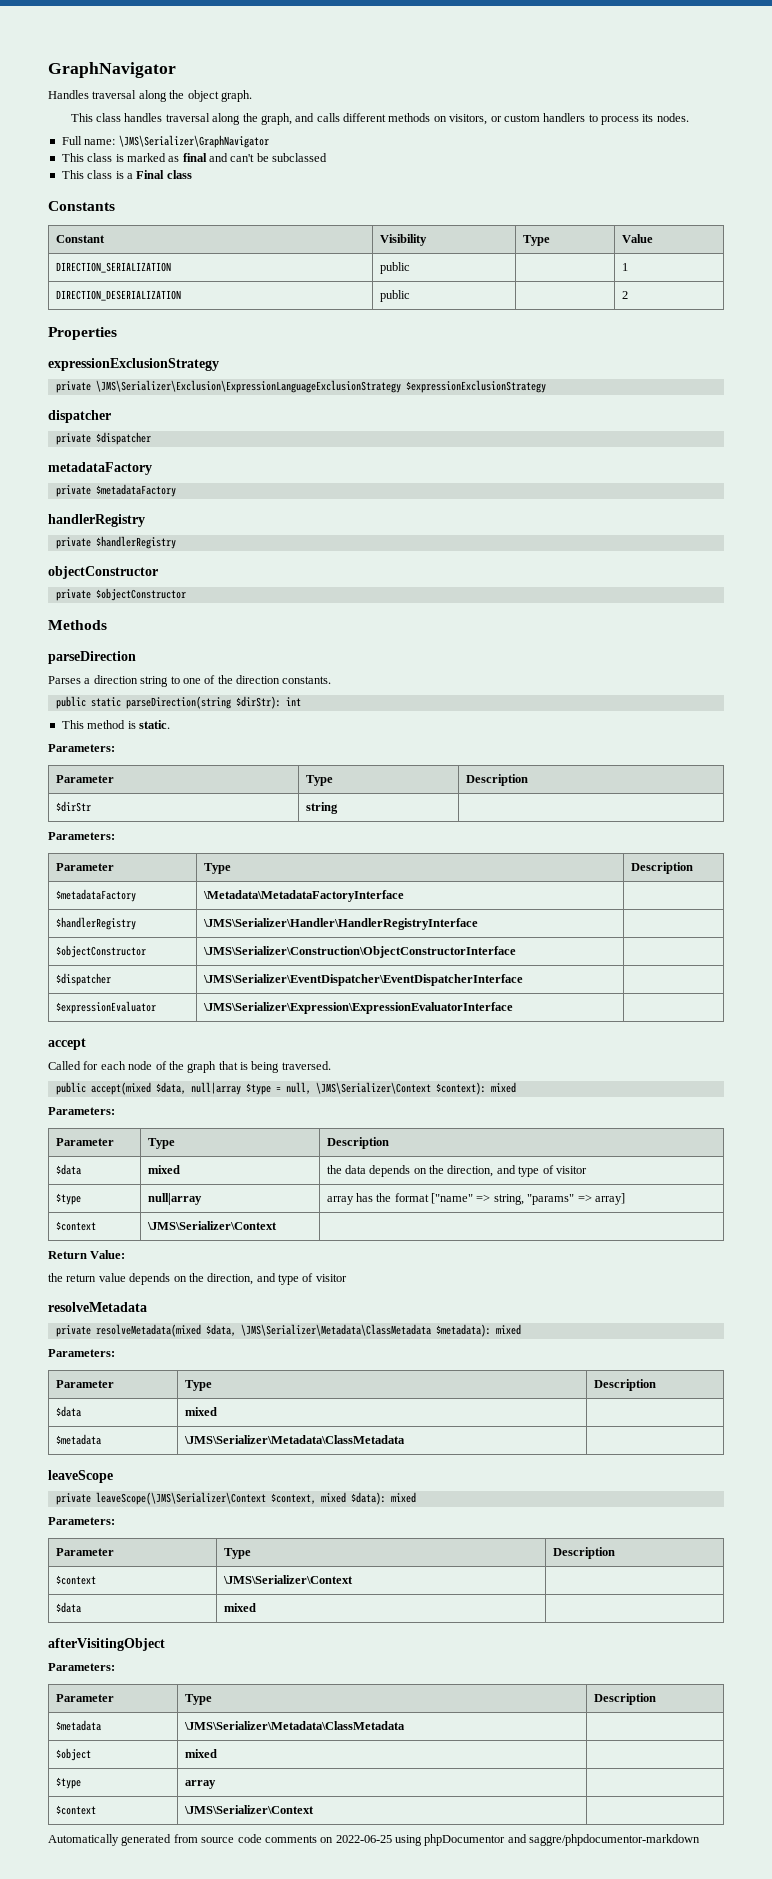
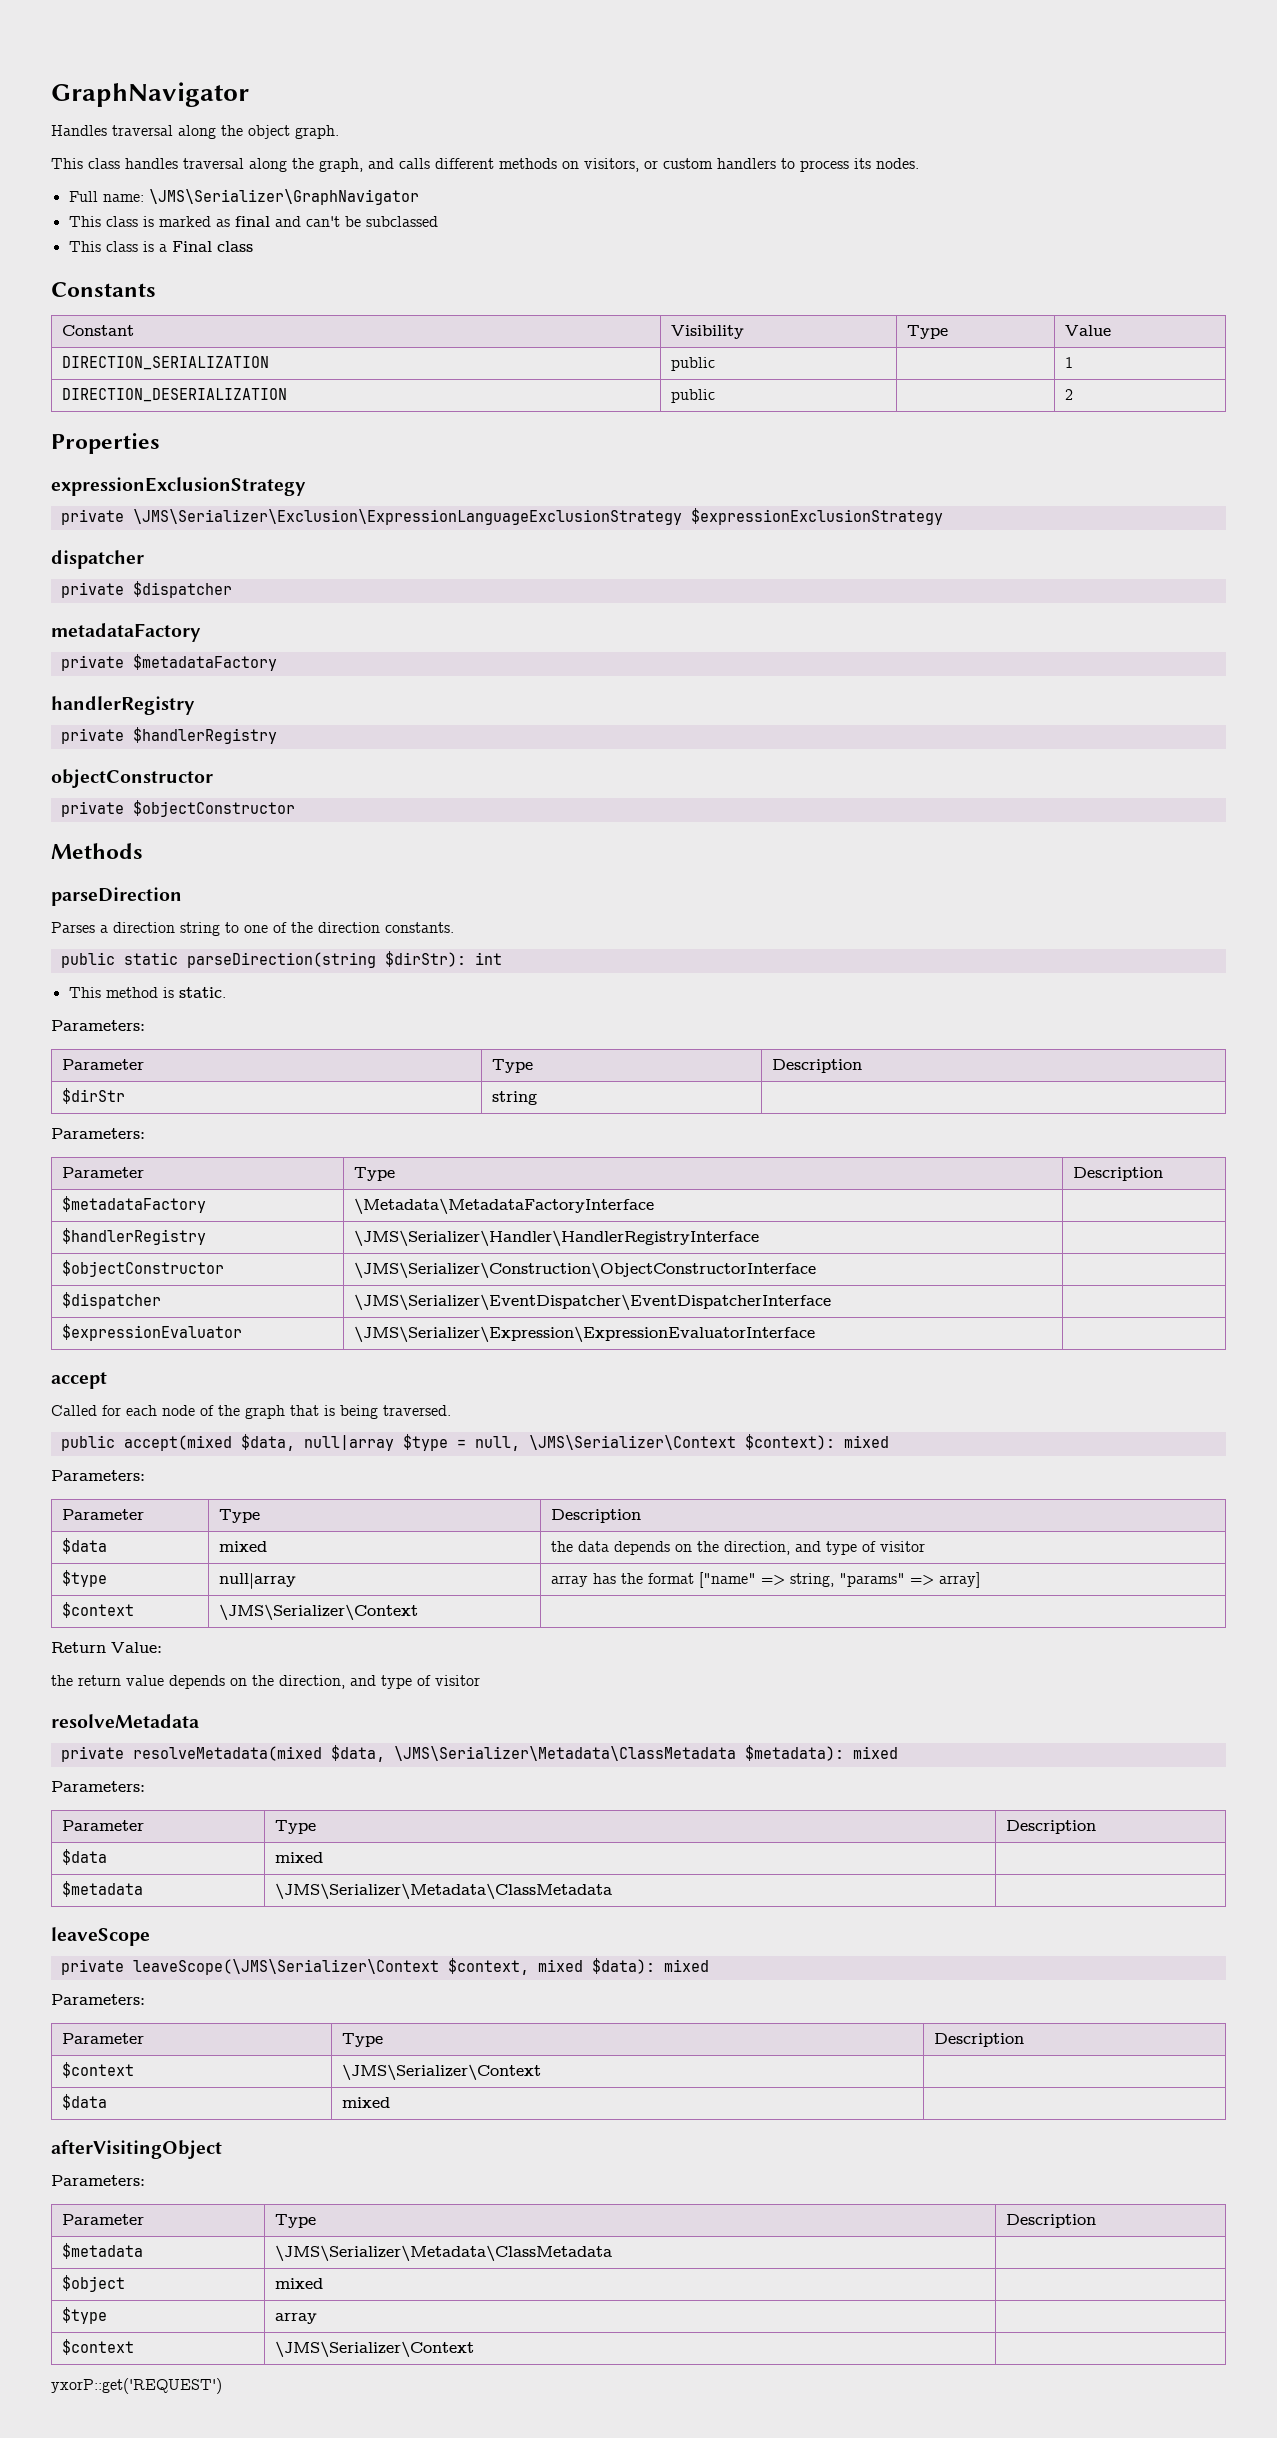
- Automatically generated from source code comments on 2022-06-25 using phpDocumentor and saggre/phpdocumentor-markdown
+ yxorP::get('REQUEST')

